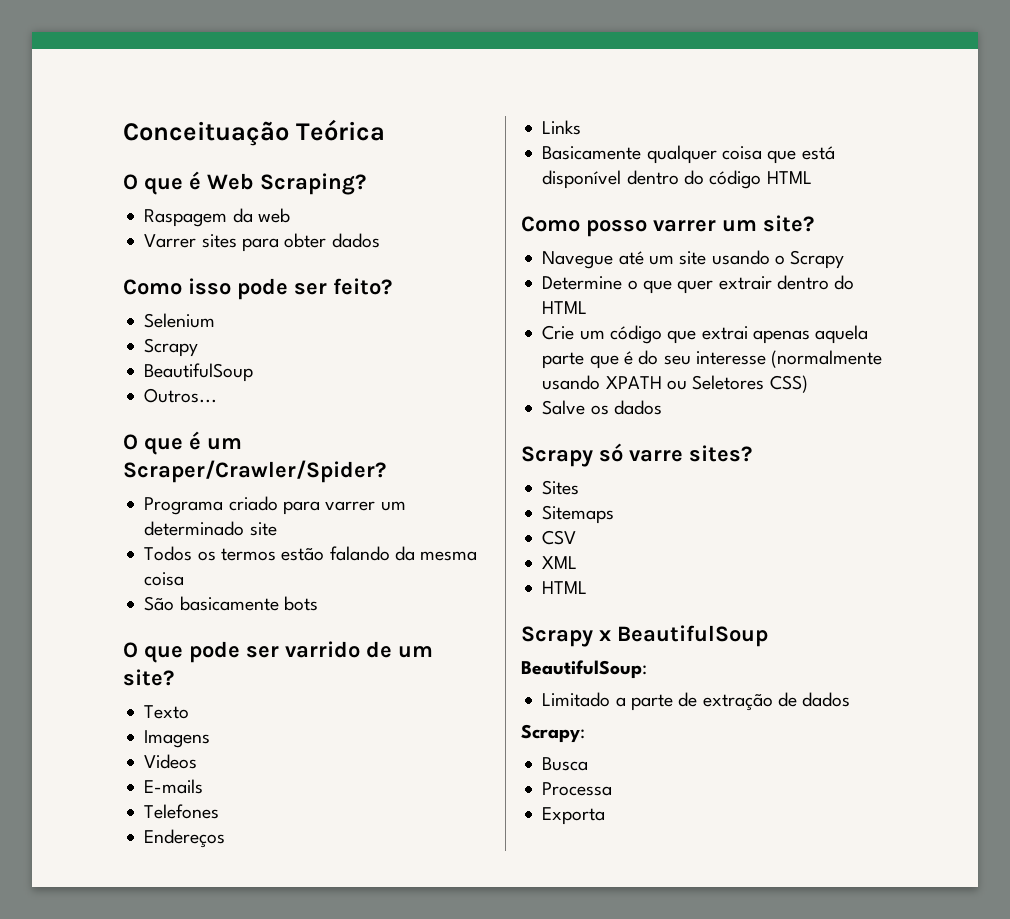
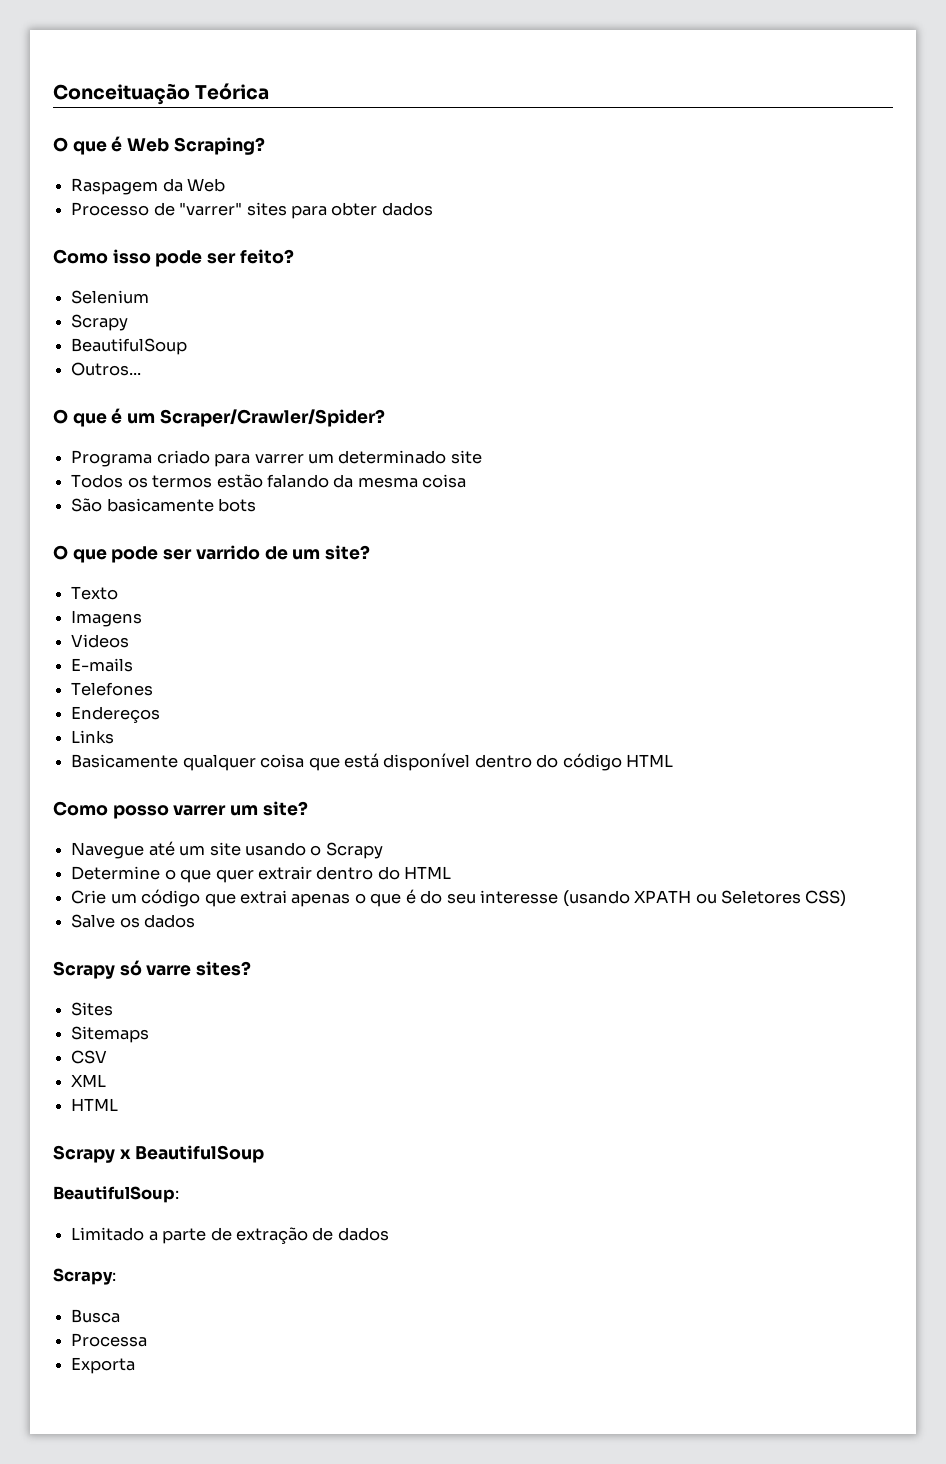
- Raspagem da web
- Varrer sites para obter dados
+ Raspagem da Web
+ Processo de "varrer" sites para obter dados
- Crie um código que extrai apenas aquela parte que é do seu interesse (normalmente usando XPATH ou Seletores CSS)
+ Crie um código que extrai apenas o que é do seu interesse (usando XPATH ou Seletores CSS)

